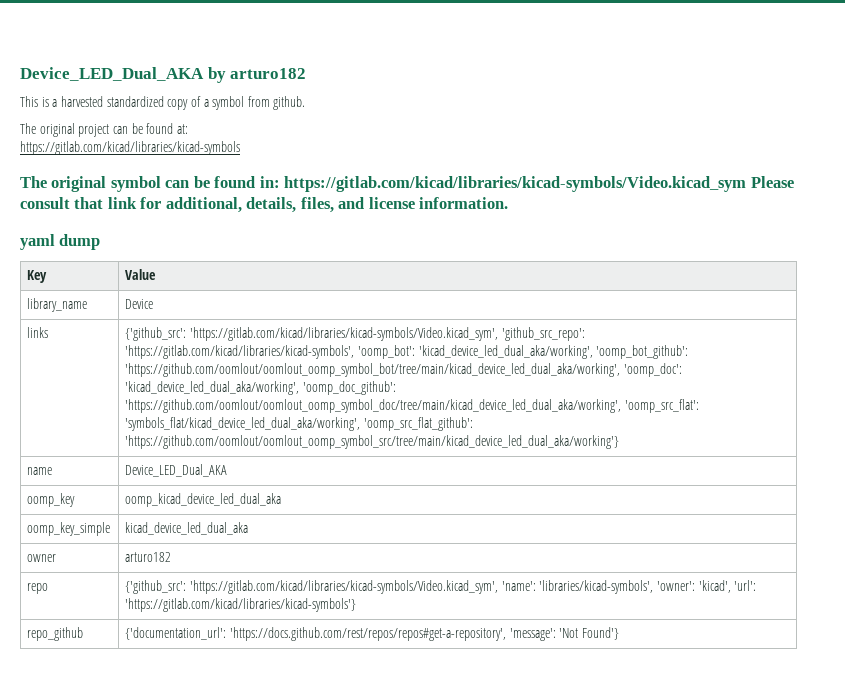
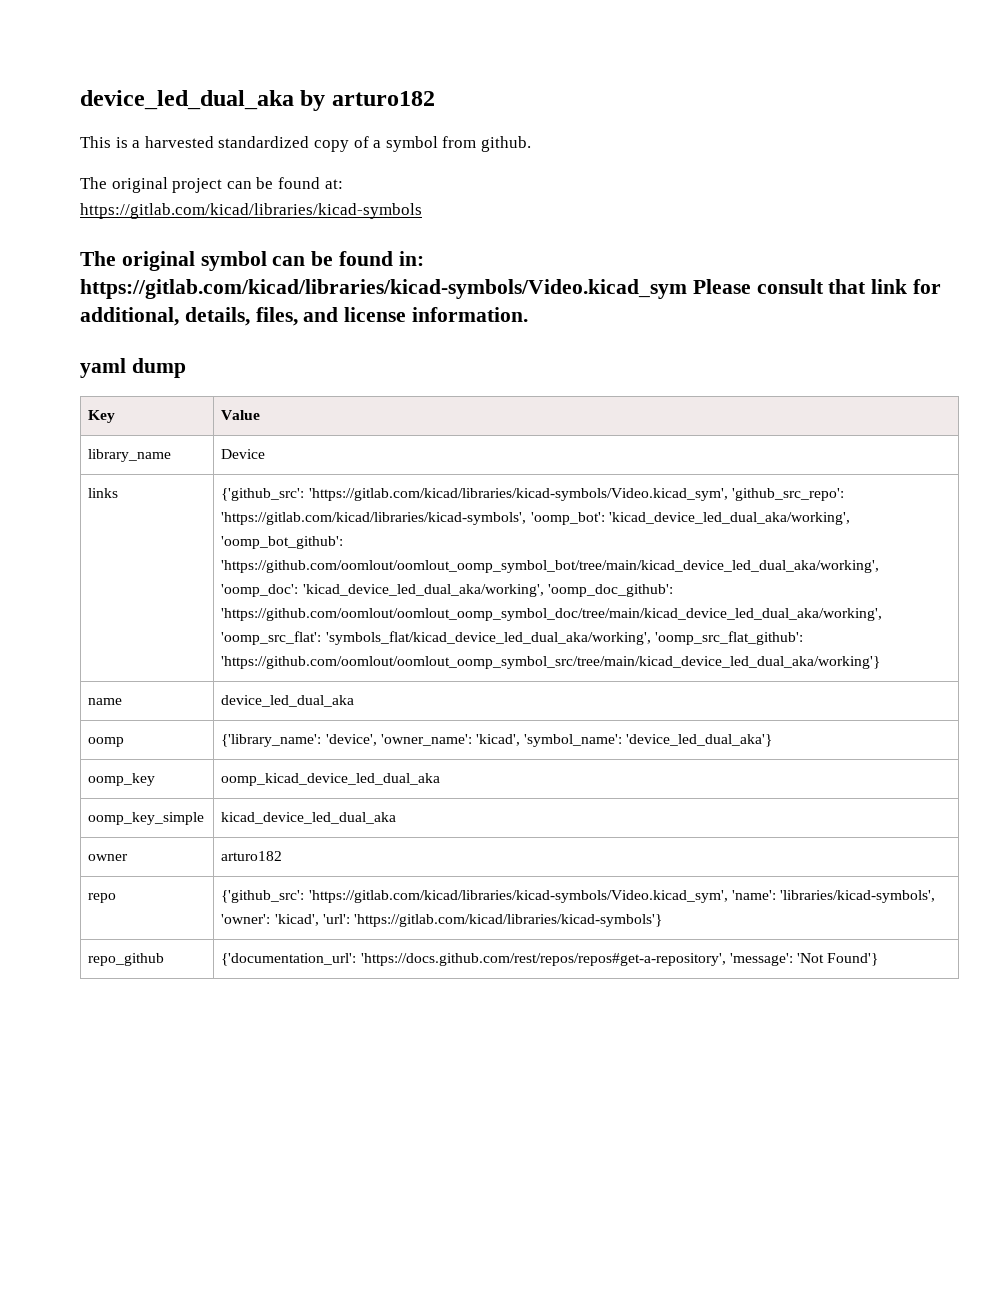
- Device_LED_Dual_AKA by arturo182
+ device_led_dual_aka by arturo182
- name | Device_LED_Dual_AKA
+ name | device_led_dual_aka
+ oomp | {'library_name': 'device', 'owner_name': 'kicad', 'symbol_name': 'device_led_dual_aka'}

